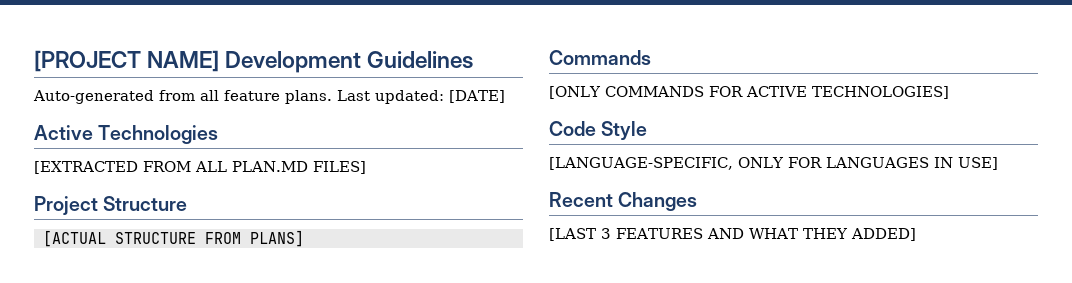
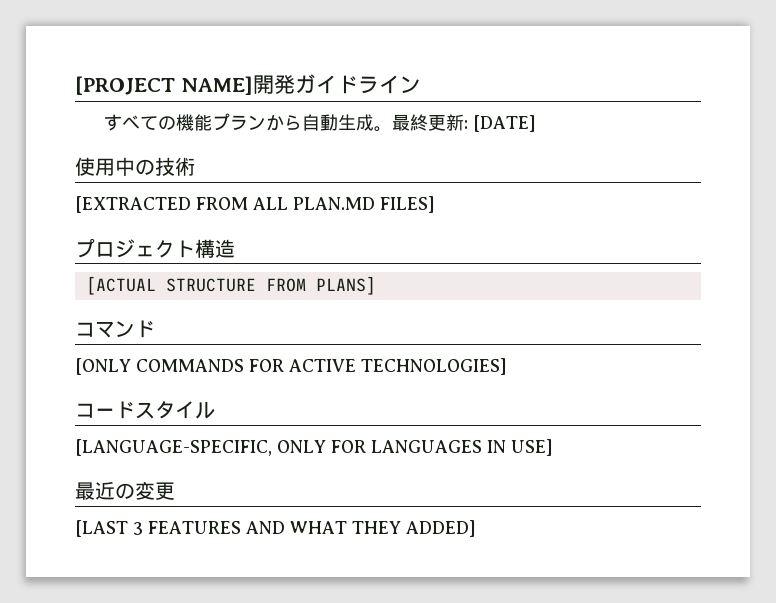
- [PROJECT NAME] Development Guidelines
- Auto-generated from all feature plans. Last updated: [DATE]
- Active Technologies
+ [PROJECT NAME]開発ガイドライン
+ すべての機能プランから自動生成。最終更新: [DATE]
+ 使用中の技術
- Project Structure
+ プロジェクト構造
- Commands
+ コマンド
- Code Style
+ コードスタイル
- Recent Changes
+ 最近の変更

